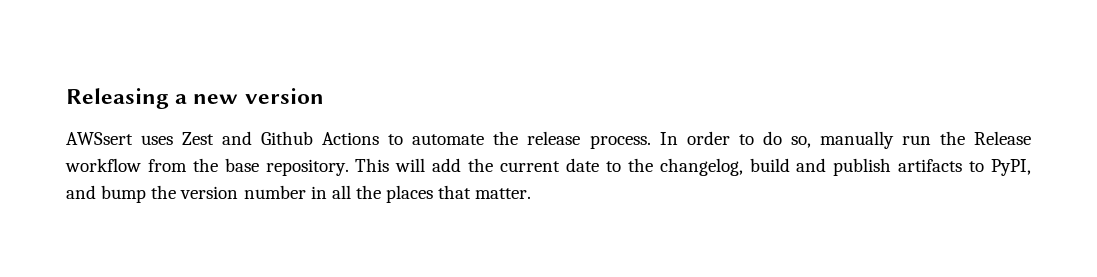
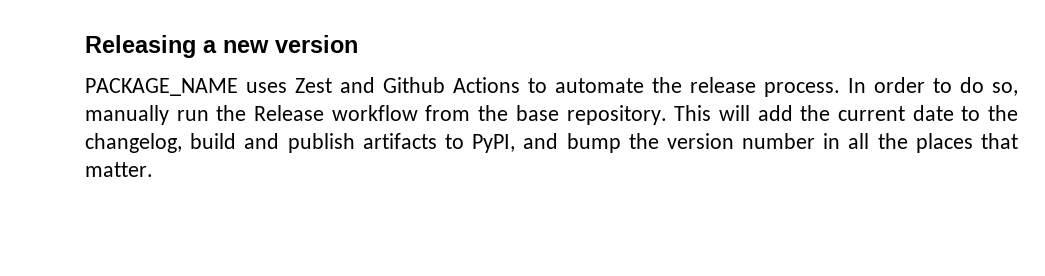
- AWSsert uses Zest and Github Actions to automate the release process.
+ PACKAGE_NAME uses Zest and Github Actions to automate the release process.

